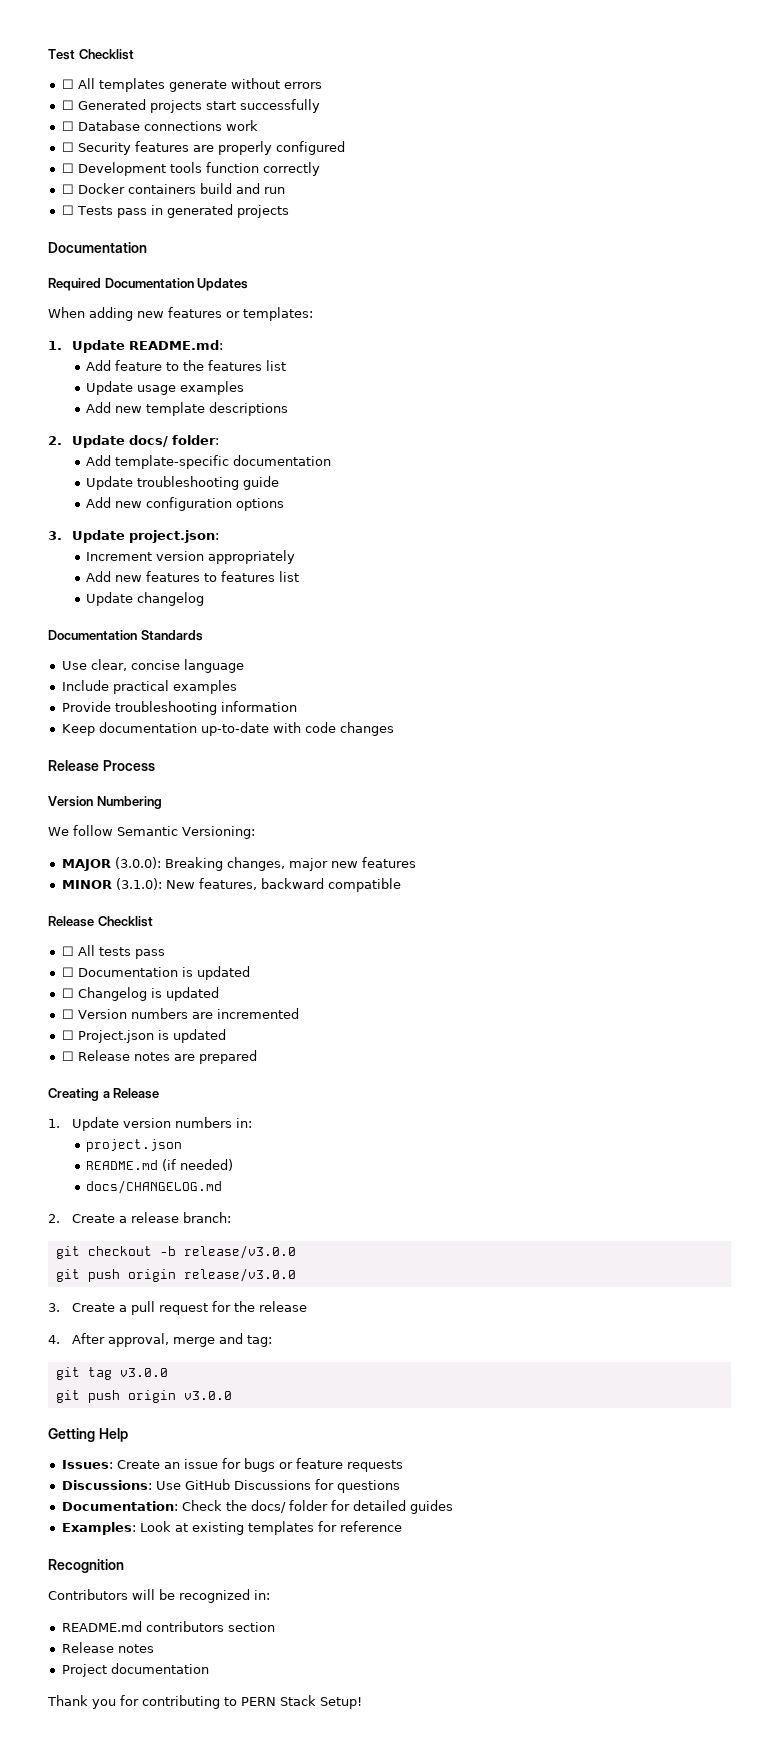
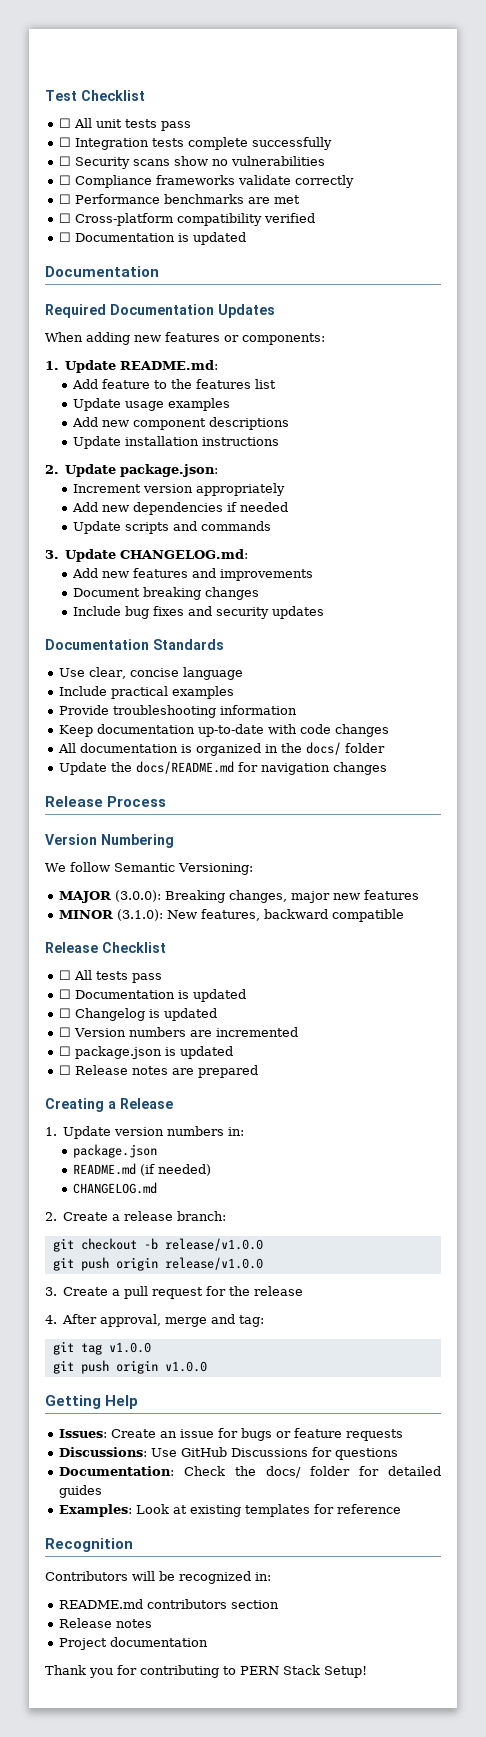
- ☐ All templates generate without errors
- ☐ Generated projects start successfully
- ☐ Database connections work
- ☐ Security features are properly configured
- ☐ Development tools function correctly
- ☐ Docker containers build and run
- ☐ Tests pass in generated projects
+ ☐ All unit tests pass
+ ☐ Integration tests complete successfully
+ ☐ Security scans show no vulnerabilities
+ ☐ Compliance frameworks validate correctly
+ ☐ Performance benchmarks are met
+ ☐ Cross-platform compatibility verified
+ ☐ Documentation is updated
- When adding new features or templates:
+ When adding new features or components:
- Add new template descriptions
+ Add new component descriptions
+ Update installation instructions
- 2. Update docs/ folder:
- Add template-specific documentation
- Update troubleshooting guide
- Add new configuration options
- 3. Update project.json:
+ 2. Update package.json:
- Add new features to features list
- Update changelog
+ Add new dependencies if needed
+ Update scripts and commands
+ 3. Update CHANGELOG.md:
+ Add new features and improvements
+ Document breaking changes
+ Include bug fixes and security updates
+ All documentation is organized in the docs/ folder
+ Update the docs/README.md for navigation changes
- ☐ Project.json is updated
+ ☐ package.json is updated
  1. Update version numbers in:
- project.json
+ package.json
- docs/CHANGELOG.md
+ CHANGELOG.md
- git checkout -b release/v3.0.0
- git push origin release/v3.0.0
+ git checkout -b release/v1.0.0
+ git push origin release/v1.0.0
- git tag v3.0.0
- git push origin v3.0.0
+ git tag v1.0.0
+ git push origin v1.0.0

